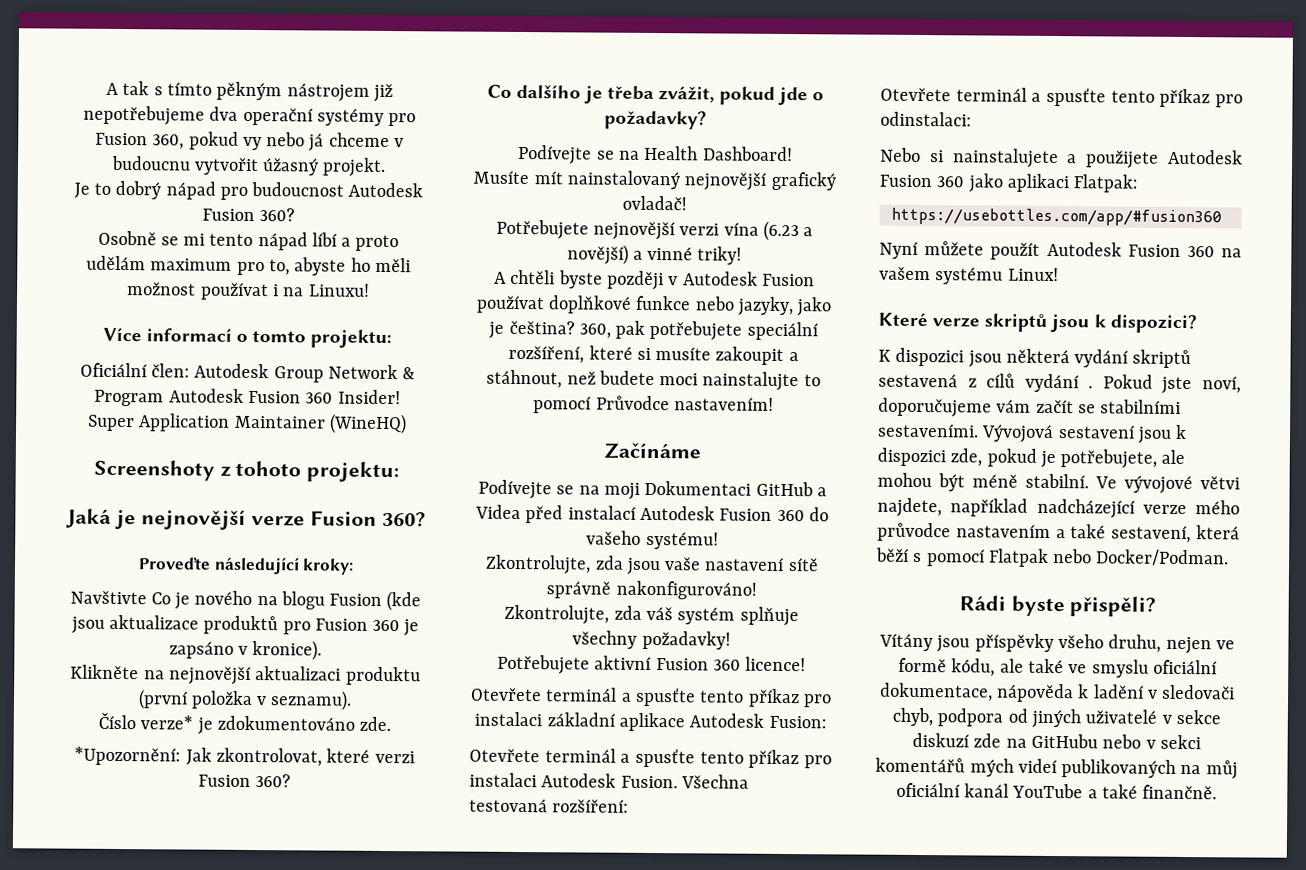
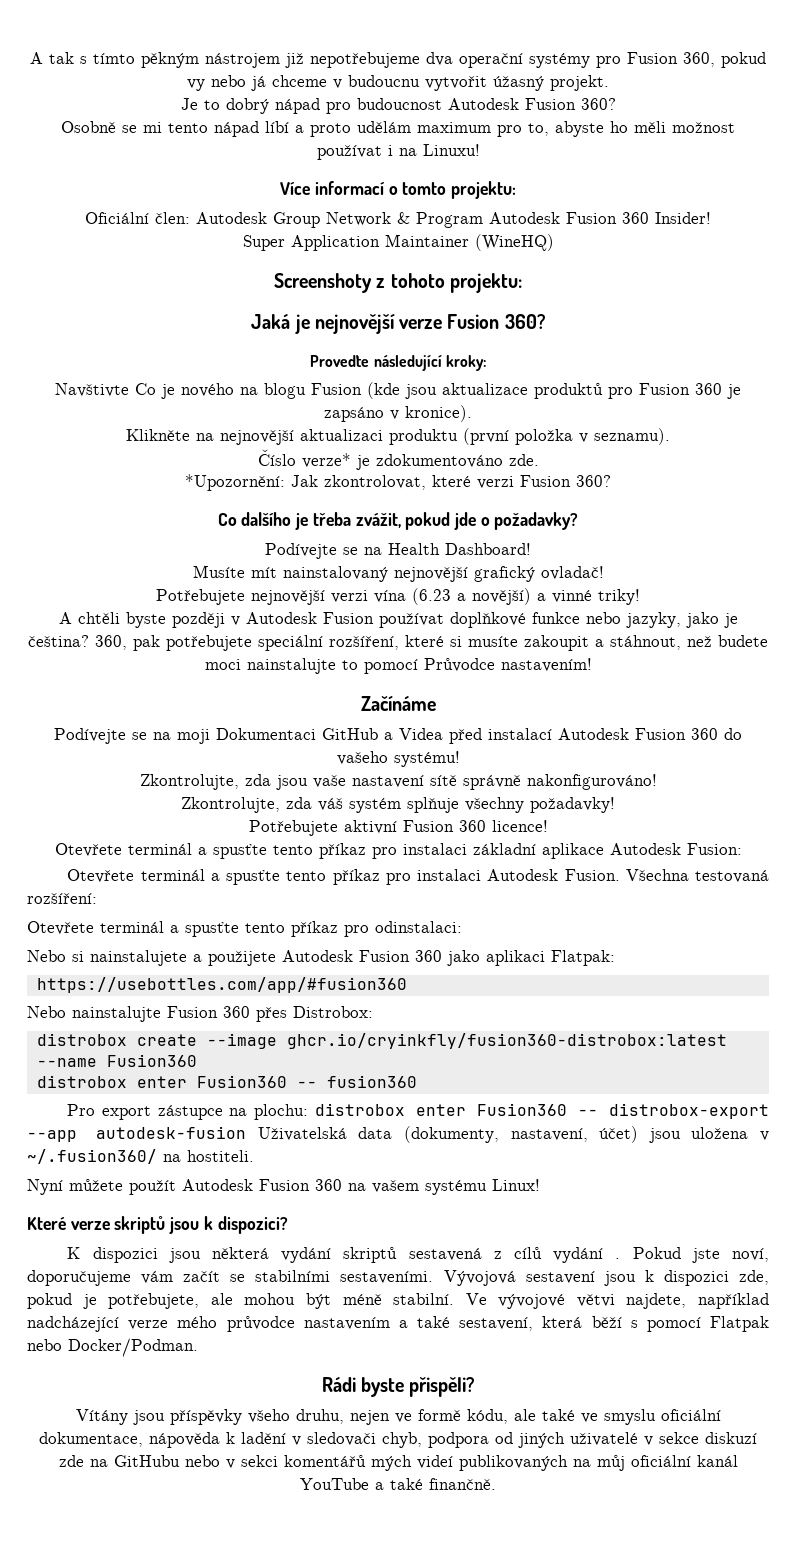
+ Nebo nainstalujte Fusion 360 přes Distrobox:
+ distrobox create --image ghcr.io/cryinkfly/fusion360-distrobox:latest --name Fusion360
+ distrobox enter Fusion360 -- fusion360
+ Pro export zástupce na plochu: distrobox enter Fusion360 -- distrobox-export --app autodesk-fusion Uživatelská data (dokumenty, nastavení, účet) jsou uložena v ~/.fusion360/ na hostiteli.

